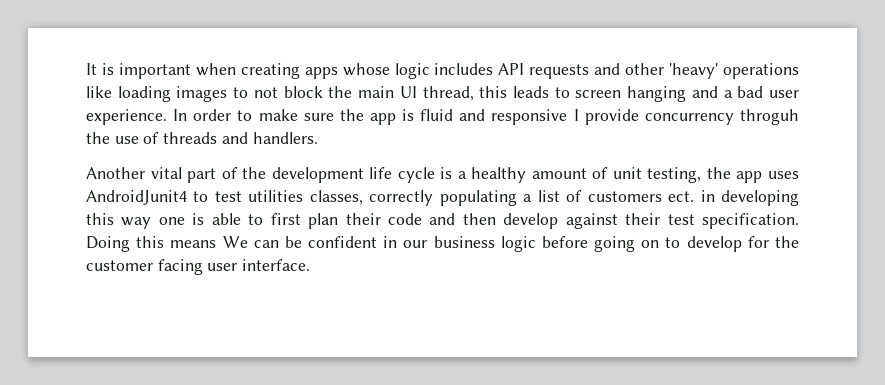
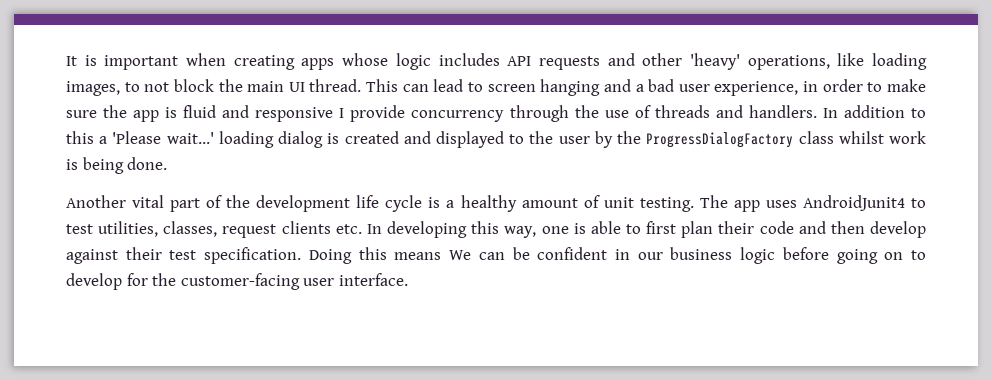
- It is important when creating apps whose logic includes API requests and other 'heavy' operations like loading images to not block the main UI thread, this leads to screen hanging and a bad user experience. In order to make sure the app is fluid and responsive I provide concurrency throguh the use of threads and handlers.
+ It is important when creating apps whose logic includes API requests and other 'heavy' operations, like loading images, to not block the main UI thread. This can lead to screen hanging and a bad user experience, in order to make sure the app is fluid and responsive I provide concurrency through the use of threads and handlers. In addition to this a 'Please wait...' loading dialog is created and displayed to the user by the ProgressDialogFactory class whilst work is being done.
- Another vital part of the development life cycle is a healthy amount of unit testing, the app uses AndroidJunit4 to test utilities classes, correctly populating a list of customers ect. in developing this way one is able to first plan their code and then develop against their test specification.
+ Another vital part of the development life cycle is a healthy amount of unit testing. The app uses AndroidJunit4 to test utilities, classes, request clients etc. In developing this way, one is able to first plan their code and then develop against their test specification.
- Doing this means We can be confident in our business logic before going on to develop for the customer facing user interface.
+ Doing this means We can be confident in our business logic before going on to develop for the customer-facing user interface.

